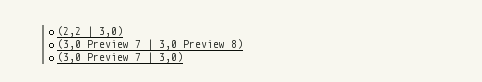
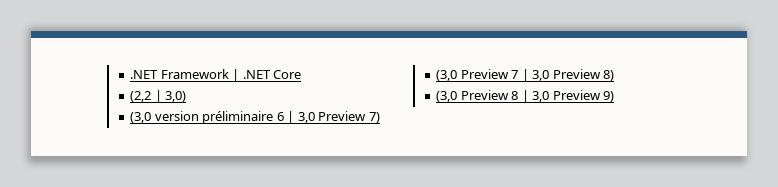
+ .NET Framework | .NET Core
  (2,2 | 3,0)
+ (3,0 version préliminaire 6 | 3,0 Preview 7)
- (3,0 Preview 7 | 3,0)
+ (3,0 Preview 8 | 3,0 Preview 9)

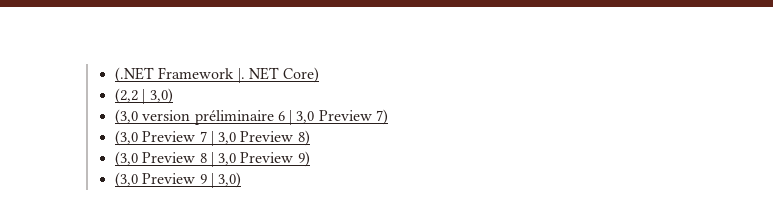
- .NET Framework | .NET Core
+ (.NET Framework |. NET Core)
+ (3,0 Preview 9 | 3,0)

